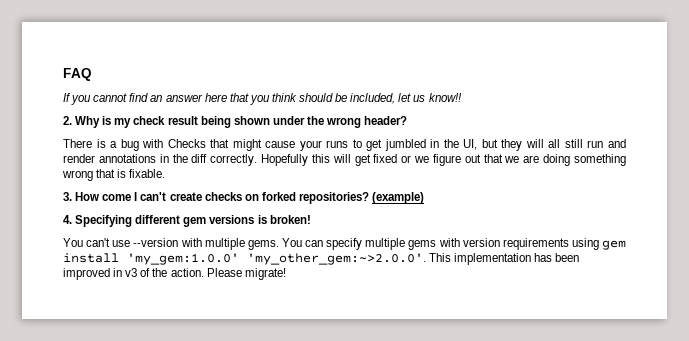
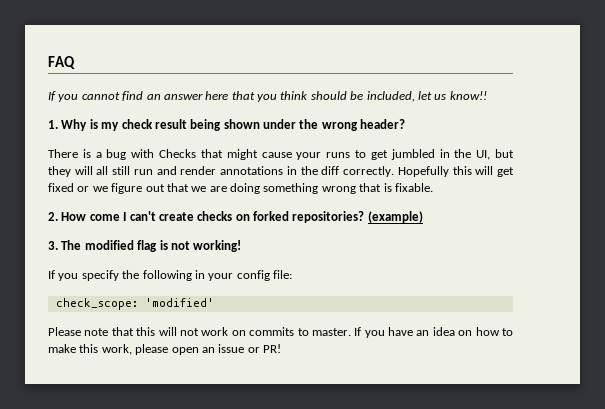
- 2. Why is my check result being shown under the wrong header?
+ 1. Why is my check result being shown under the wrong header?
- 3. How come I can't create checks on forked repositories?
+ 2. How come I can't create checks on forked repositories?
- 4. Specifying different gem versions is broken!
- You can't use --version with multiple gems. You can specify multiple gems with version requirements using gem install 'my_gem:1.0.0' 'my_other_gem:~>2.0.0'. This implementation has been improved in v3 of the action. Please migrate!
+ 3. The modified flag is not working!
+ If you specify the following in your config file:
+ check_scope: 'modified'
+ Please note that this will not work on commits to master. If you have an idea on how to make this work, please open an issue or PR!

